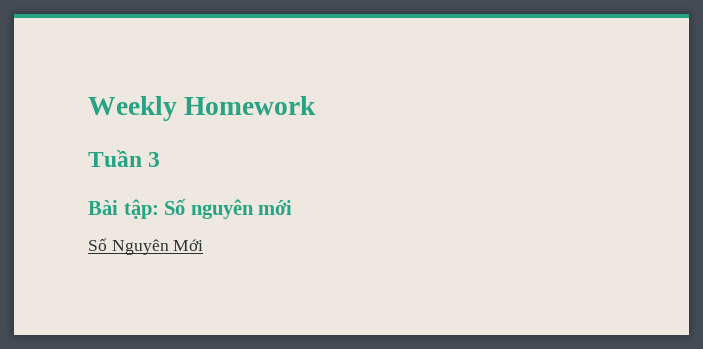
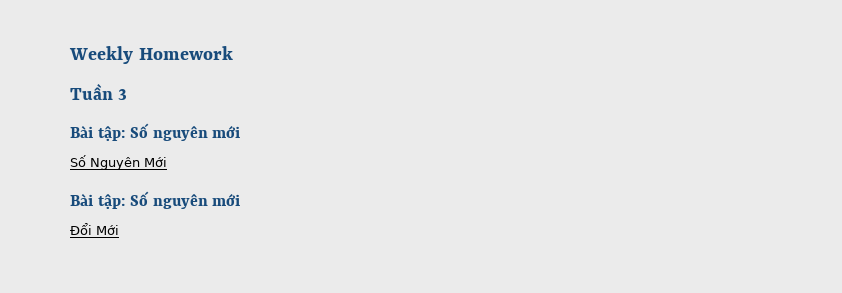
  Số Nguyên Mới
+ Bài tập: Số nguyên mới
+ Đổi Mới

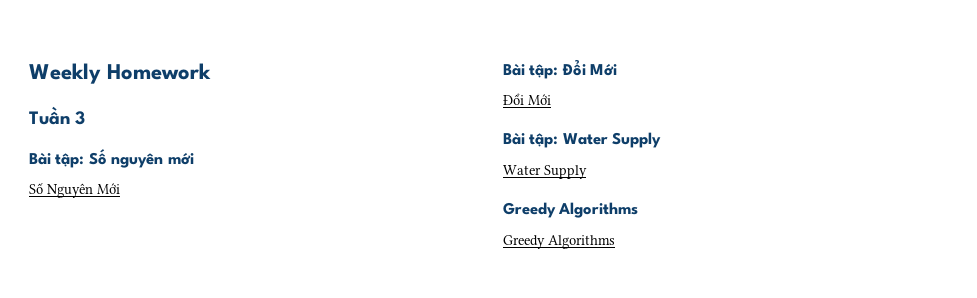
  Số Nguyên Mới
- Bài tập: Số nguyên mới
+ Bài tập: Đổi Mới
  Đổi Mới
+ Bài tập: Water Supply
+ Water Supply
+ Greedy Algorithms
+ Greedy Algorithms

